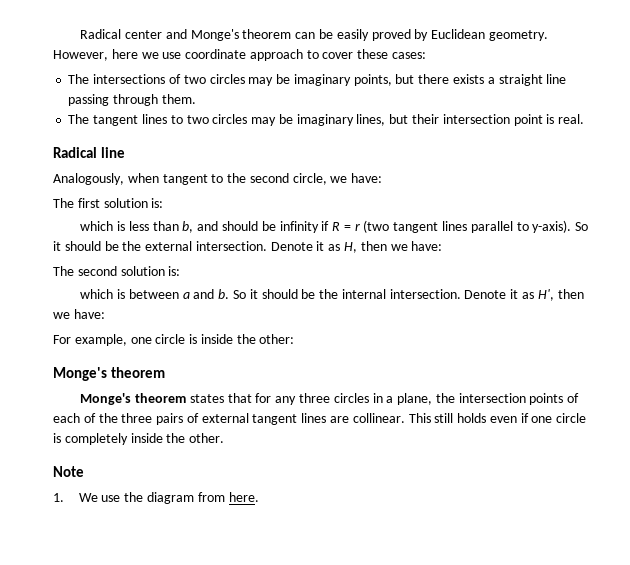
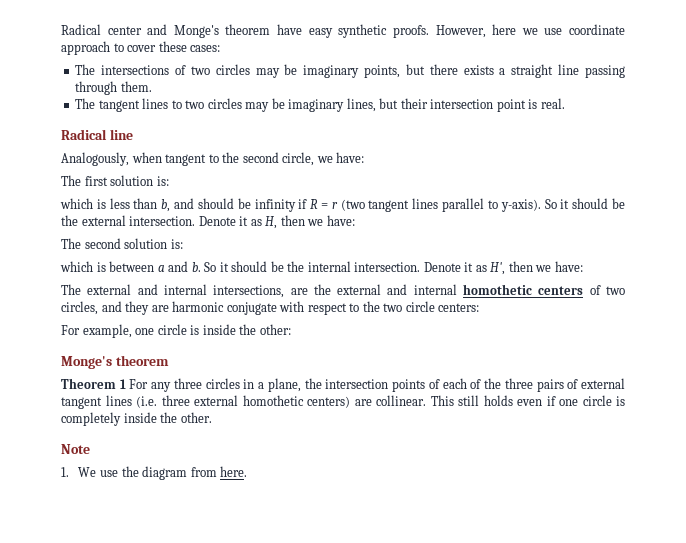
- Radical center and Monge's theorem can be easily proved by Euclidean geometry.
+ Radical center and Monge's theorem have easy synthetic proofs.
+ The external and internal intersections, are the external and internal homothetic centers of two circles, and they are harmonic conjugate with respect to the two circle centers:
- Monge's theorem states that for any three circles in a plane, the intersection points of each of the three pairs of external tangent lines are collinear.
+ Theorem 1 For any three circles in a plane, the intersection points of each of the three pairs of external tangent lines (i.e. three external homothetic centers) are collinear.

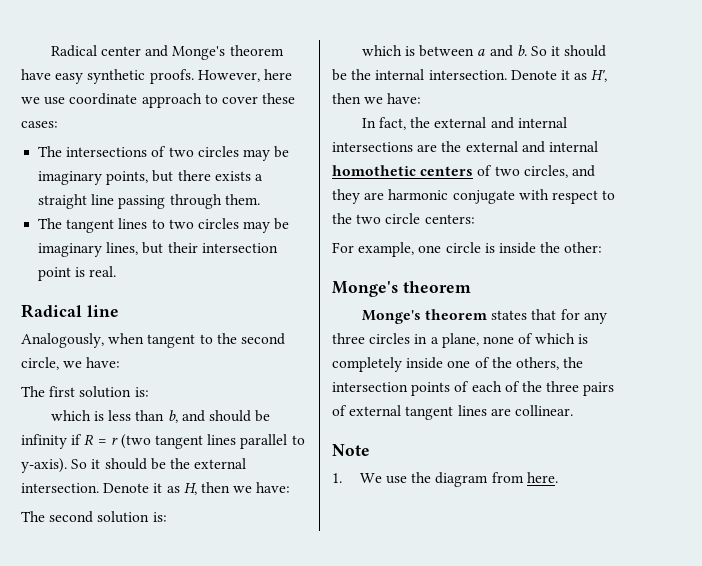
- The external and internal intersections, are the external and internal homothetic centers of two circles, and they are harmonic conjugate with respect to the two circle centers:
+ In fact, the external and internal intersections are the external and internal homothetic centers of two circles, and they are harmonic conjugate with respect to the two circle centers:
- Theorem 1 For any three circles in a plane, the intersection points of each of the three pairs of external tangent lines (i.e. three external homothetic centers) are collinear. This still holds even if one circle is completely inside the other.
+ Monge's theorem states that for any three circles in a plane, none of which is completely inside one of the others, the intersection points of each of the three pairs of external tangent lines are collinear.

